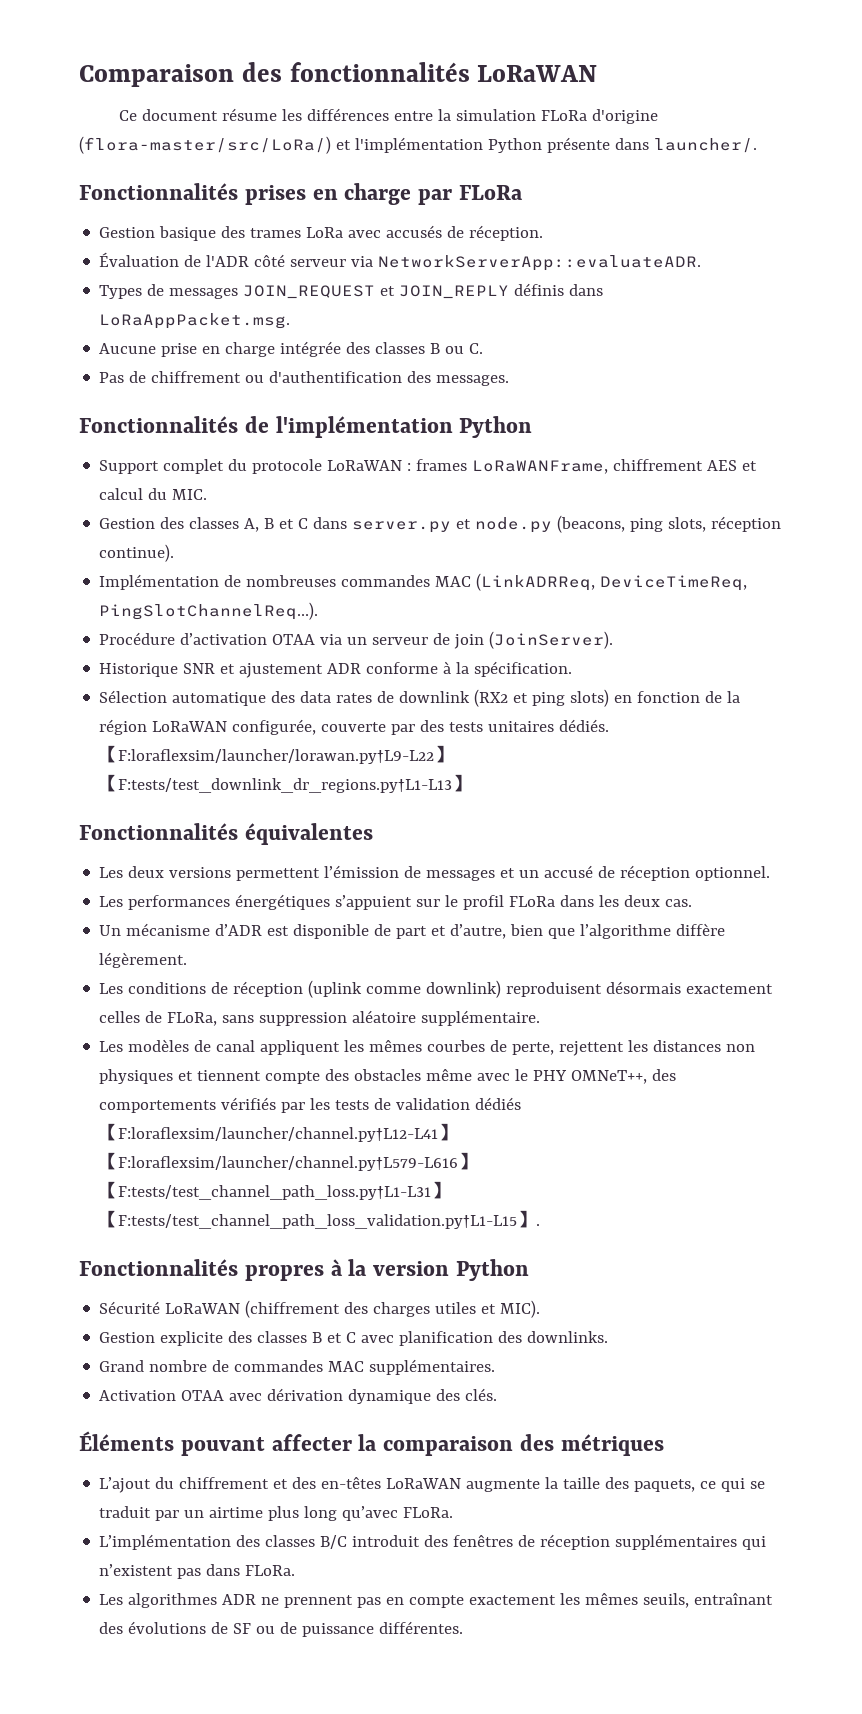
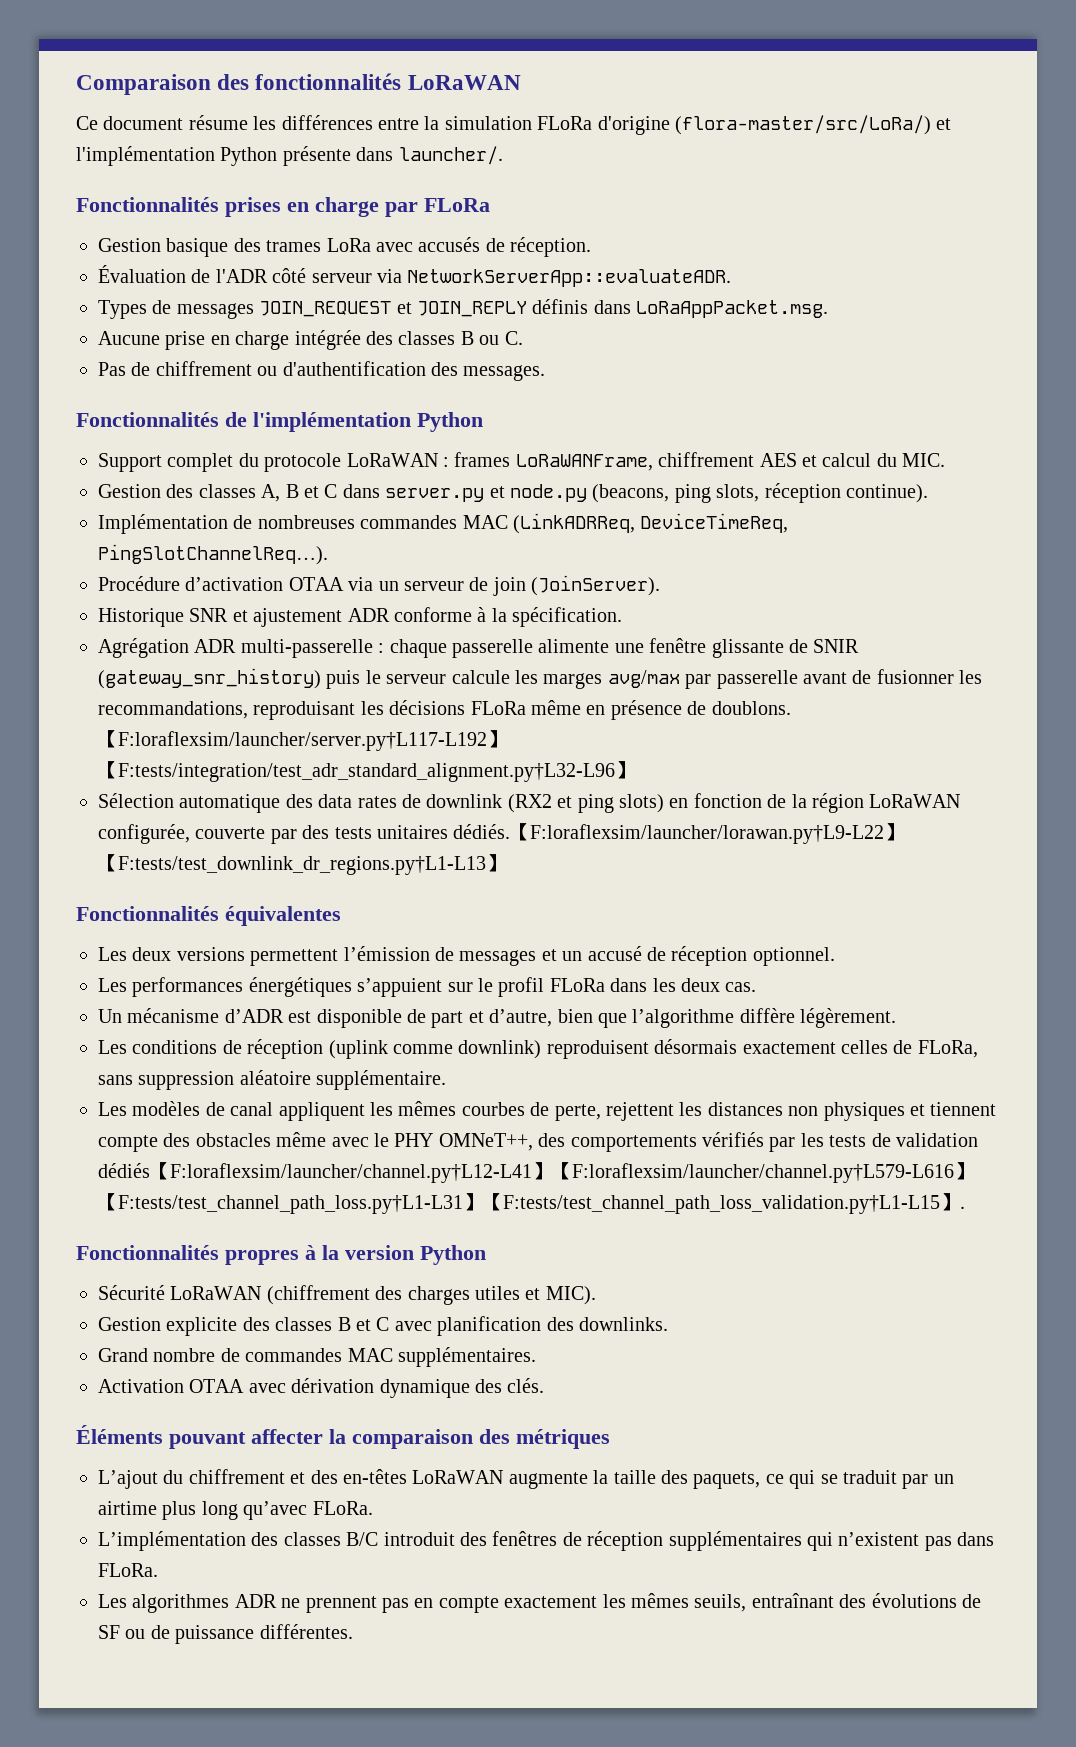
+ Agrégation ADR multi-passerelle : chaque passerelle alimente une fenêtre glissante de SNIR (gateway_snr_history) puis le serveur calcule les marges avg/max par passerelle avant de fusionner les recommandations, reproduisant les décisions FLoRa même en présence de doublons.【F:loraflexsim/launcher/server.py†L117-L192】【F:tests/integration/test_adr_standard_alignment.py†L32-L96】

